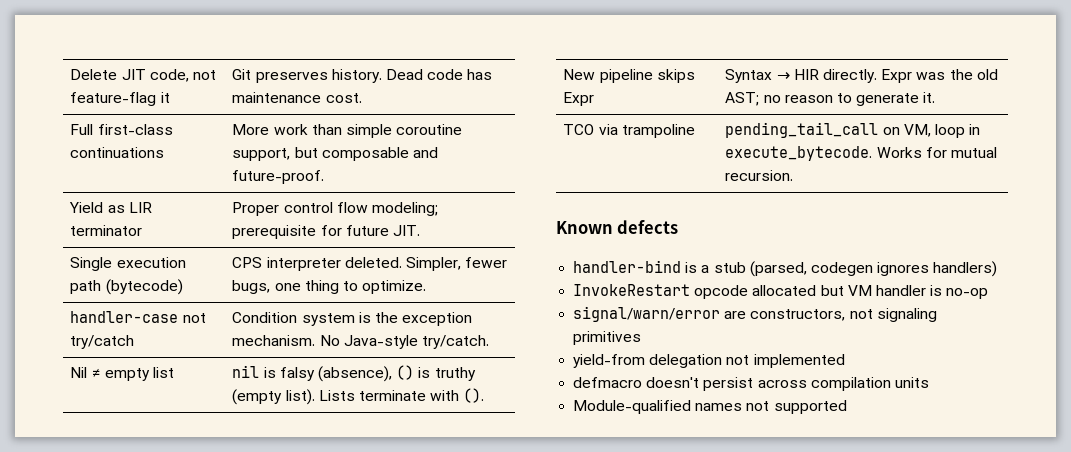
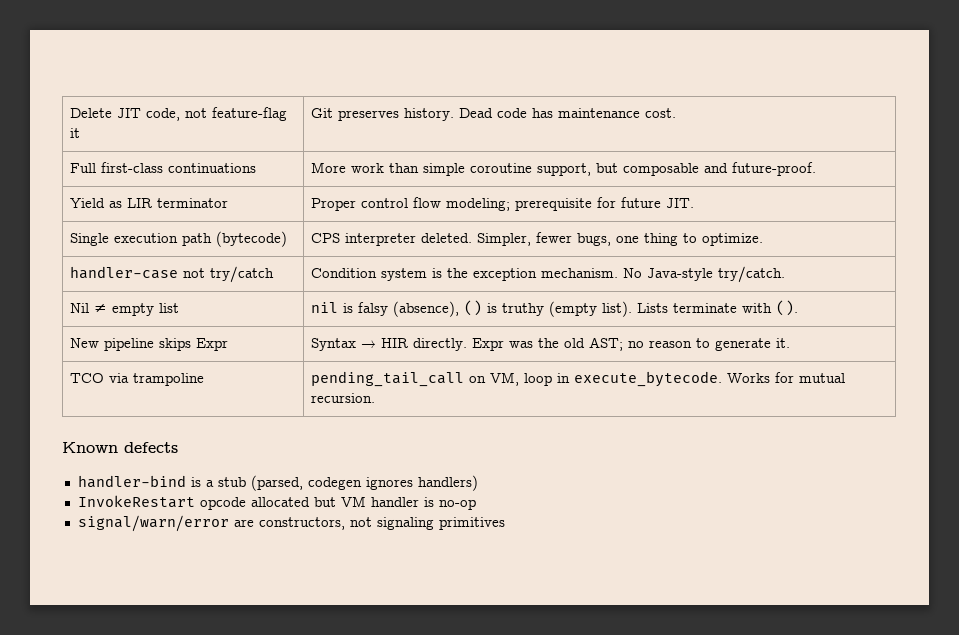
- yield-from delegation not implemented
- defmacro doesn't persist across compilation units
- Module-qualified names not supported

